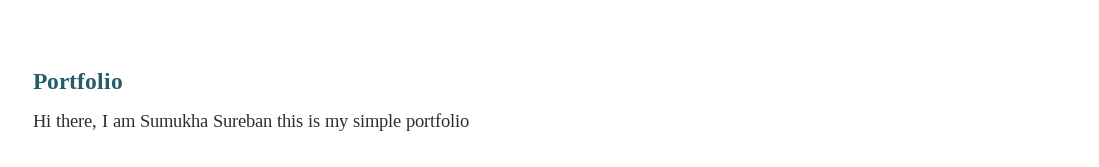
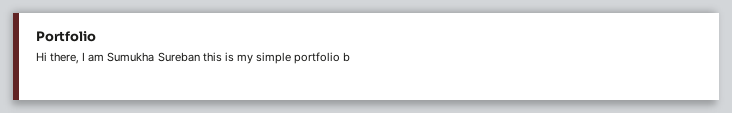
- Hi there, I am Sumukha Sureban this is my simple portfolio
+ Hi there, I am Sumukha Sureban this is my simple portfolio b

